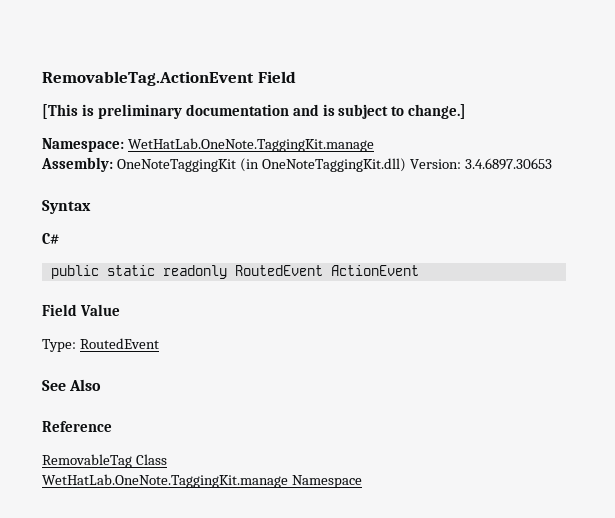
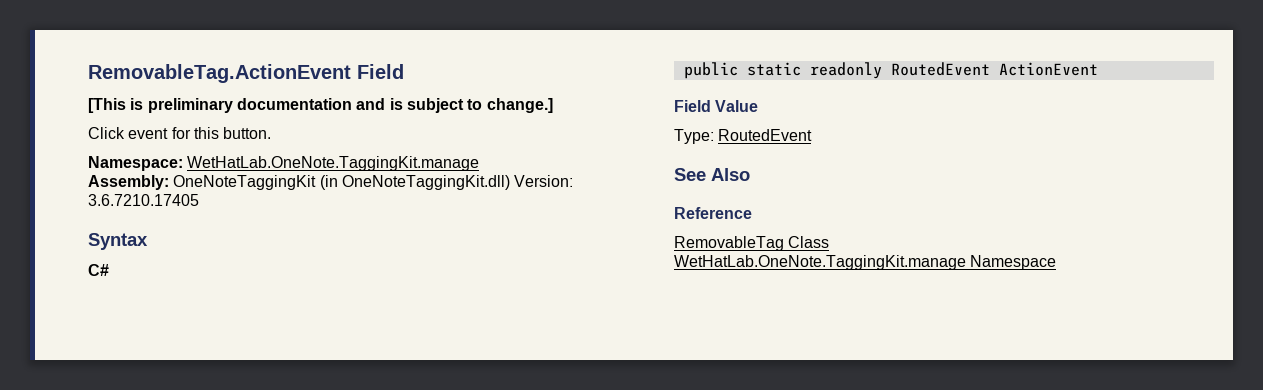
+ Click event for this button.
- Assembly: OneNoteTaggingKit (in OneNoteTaggingKit.dll) Version: 3.4.6897.30653
+ Assembly: OneNoteTaggingKit (in OneNoteTaggingKit.dll) Version: 3.6.7210.17405

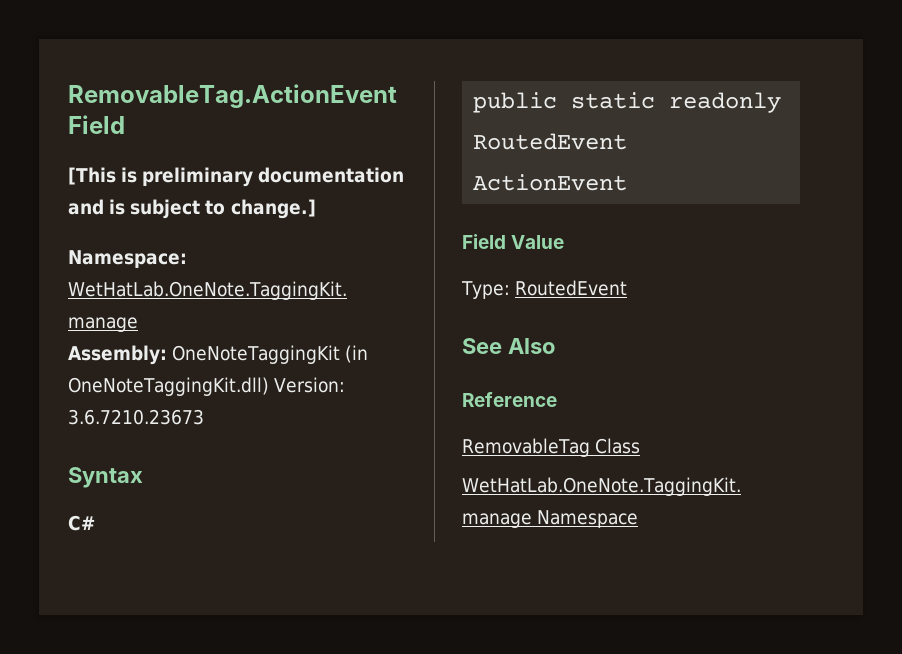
- Click event for this button.
- Assembly: OneNoteTaggingKit (in OneNoteTaggingKit.dll) Version: 3.6.7210.17405
+ Assembly: OneNoteTaggingKit (in OneNoteTaggingKit.dll) Version: 3.6.7210.23673

